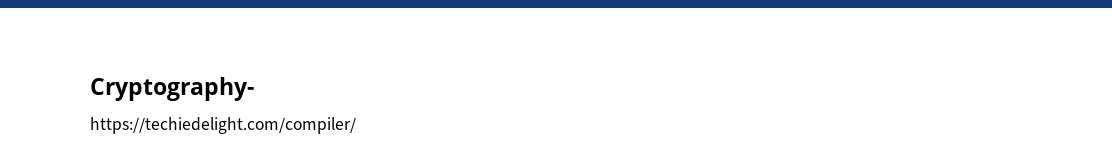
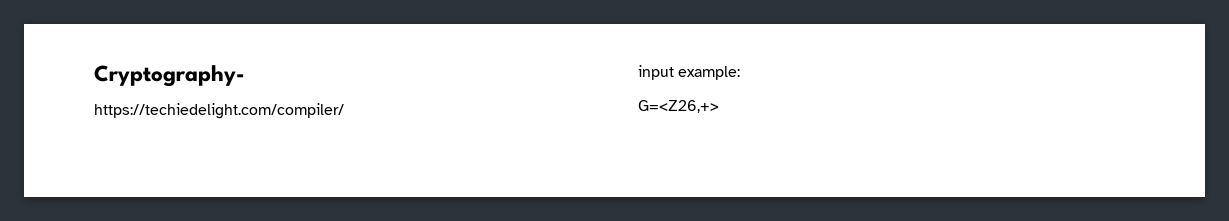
+ input example:
+ G=<Z26,+>

